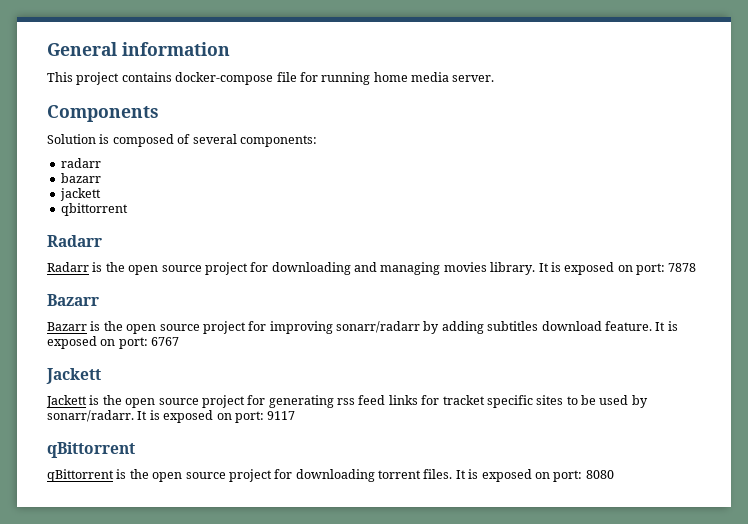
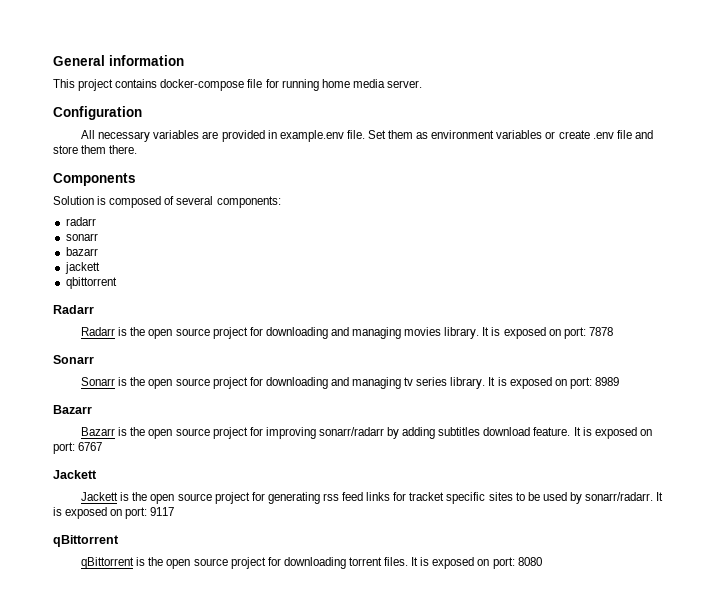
+ Configuration
+ All necessary variables are provided in example.env file. Set them as environment variables or create .env file and store them there.
+ sonarr
  It is exposed on port: 7878
+ Sonarr
+ Sonarr is the open source project for downloading and managing tv series library. It is exposed on port: 8989

